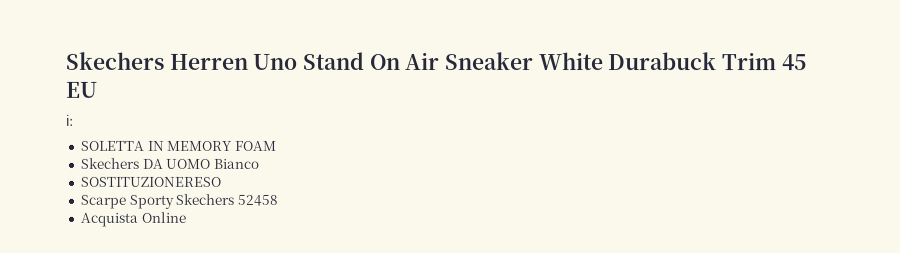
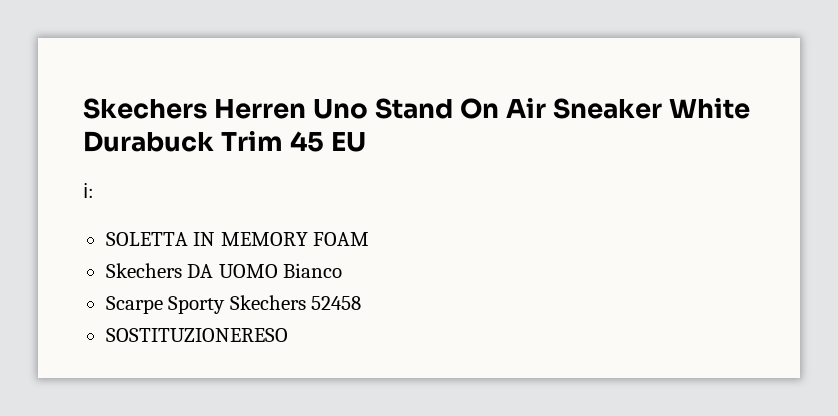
- SOSTITUZIONERESO
- Acquista Online
+ SOSTITUZIONERESO

